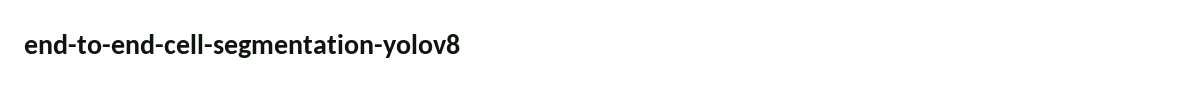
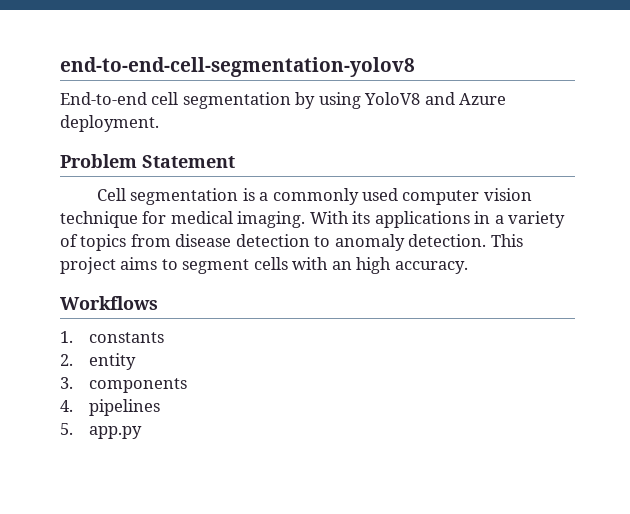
+ End-to-end cell segmentation by using YoloV8 and Azure deployment.
+ Problem Statement
+ Cell segmentation is a commonly used computer vision technique for medical imaging. With its applications in a variety of topics from disease detection to anomaly detection. This project aims to segment cells with an high accuracy.
+ Workflows
+ 1. constants
+ 2. entity
+ 3. components
+ 4. pipelines
+ 5. app.py

